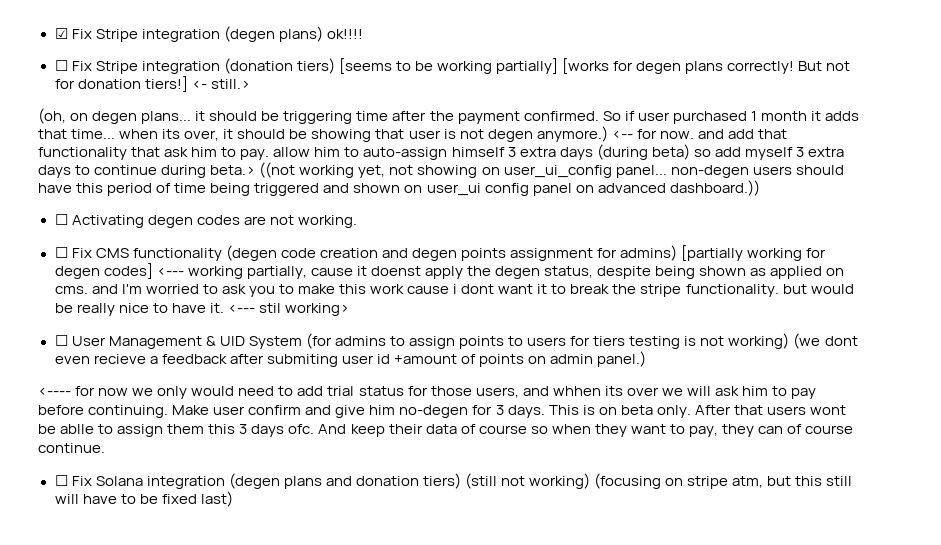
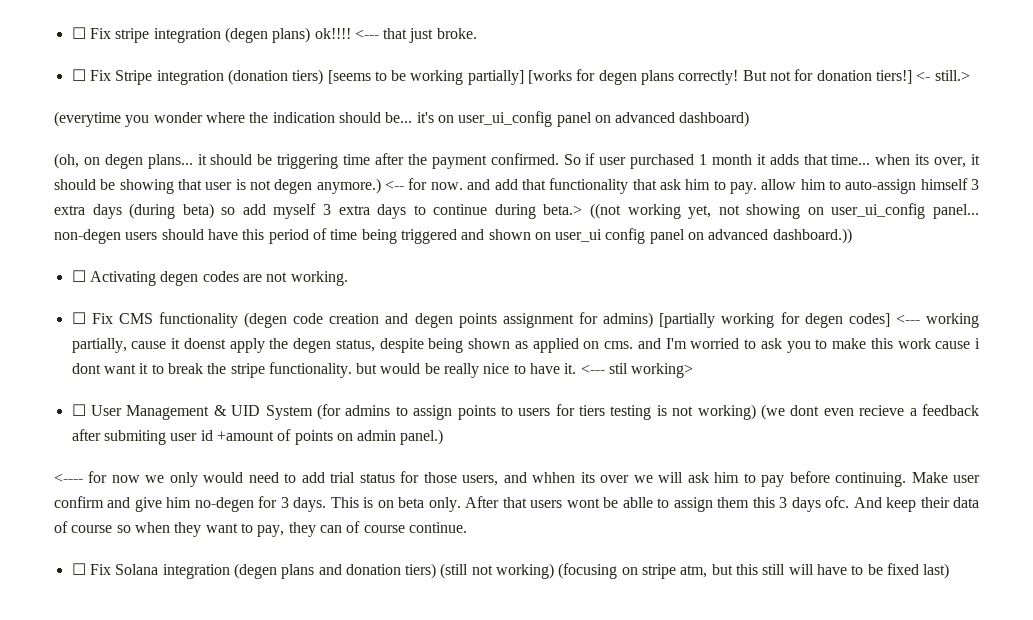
- ☑ Fix Stripe integration (degen plans) ok!!!!
+ ☐ Fix stripe integration (degen plans) ok!!!! <--- that just broke.
+ (everytime you wonder where the indication should be... it's on user_ui_config panel on advanced dashboard)

